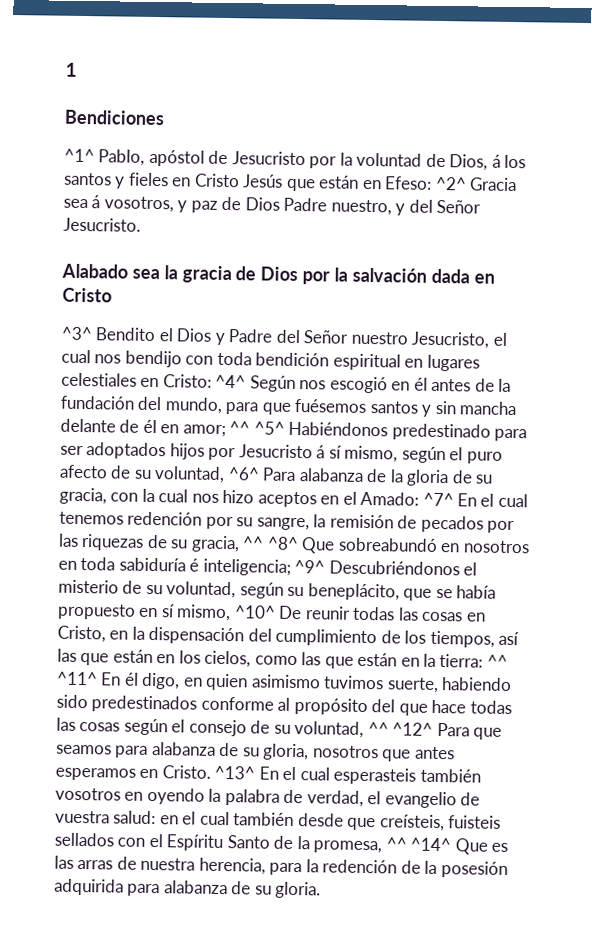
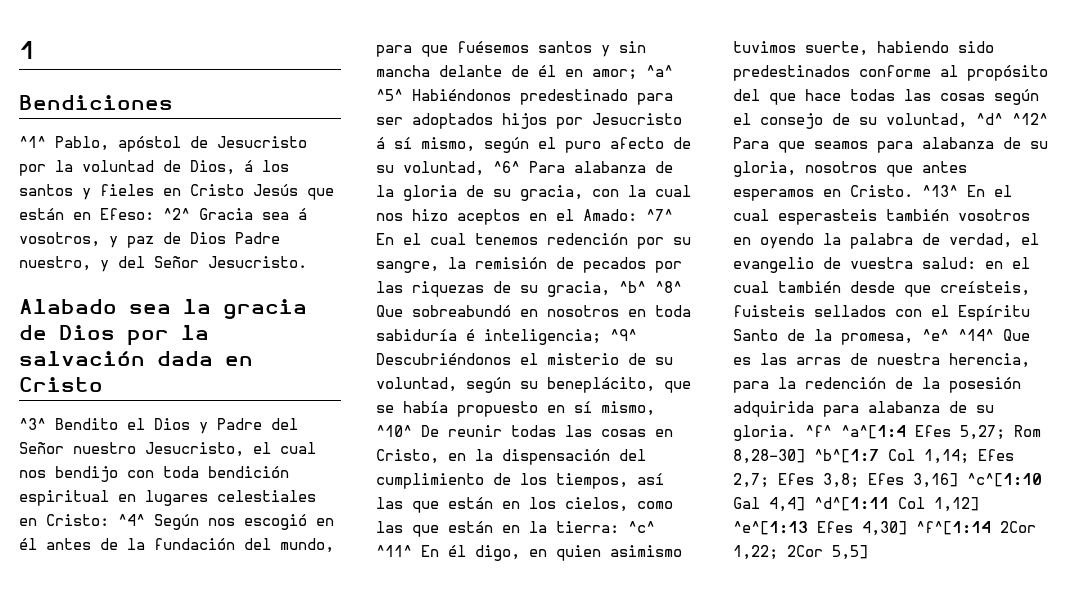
- ^^ ^5^ Habiéndonos predestinado para ser adoptados hijos por Jesucristo á sí mismo, según el puro afecto de su voluntad, ^6^ Para alabanza de la gloria de su gracia, con la cual nos hizo aceptos en el Amado:
+ ^a^ ^5^ Habiéndonos predestinado para ser adoptados hijos por Jesucristo á sí mismo, según el puro afecto de su voluntad, ^6^ Para alabanza de la gloria de su gracia, con la cual nos hizo aceptos en el Amado:
- ^7^ En el cual tenemos redención por su sangre, la remisión de pecados por las riquezas de su gracia, ^^ ^8^ Que sobreabundó en nosotros en toda sabiduría é inteligencia;
+ ^7^ En el cual tenemos redención por su sangre, la remisión de pecados por las riquezas de su gracia, ^b^ ^8^ Que sobreabundó en nosotros en toda sabiduría é inteligencia;
- ^^ ^11^ En él digo, en quien asimismo tuvimos suerte, habiendo sido predestinados conforme al propósito del que hace todas las cosas según el consejo de su voluntad, ^^ ^12^ Para que seamos para alabanza de su gloria, nosotros que antes esperamos en Cristo.
+ ^c^ ^11^ En él digo, en quien asimismo tuvimos suerte, habiendo sido predestinados conforme al propósito del que hace todas las cosas según el consejo de su voluntad, ^d^ ^12^ Para que seamos para alabanza de su gloria, nosotros que antes esperamos en Cristo.
- ^13^ En el cual esperasteis también vosotros en oyendo la palabra de verdad, el evangelio de vuestra salud: en el cual también desde que creísteis, fuisteis sellados con el Espíritu Santo de la promesa, ^^ ^14^ Que es las arras de nuestra herencia, para la redención de la posesión adquirida para alabanza de su gloria.
+ ^13^ En el cual esperasteis también vosotros en oyendo la palabra de verdad, el evangelio de vuestra salud: en el cual también desde que creísteis, fuisteis sellados con el Espíritu Santo de la promesa, ^e^ ^14^ Que es las arras de nuestra herencia, para la redención de la posesión adquirida para alabanza de su gloria.
+ ^f^ ^a^[1:4 Efes 5,27; Rom 8,28-30] ^b^[1:7 Col 1,14; Efes 2,7; Efes 3,8; Efes 3,16] ^c^[1:10 Gal 4,4] ^d^[1:11 Col 1,12] ^e^[1:13 Efes 4,30] ^f^[1:14 2Cor 1,22; 2Cor 5,5]

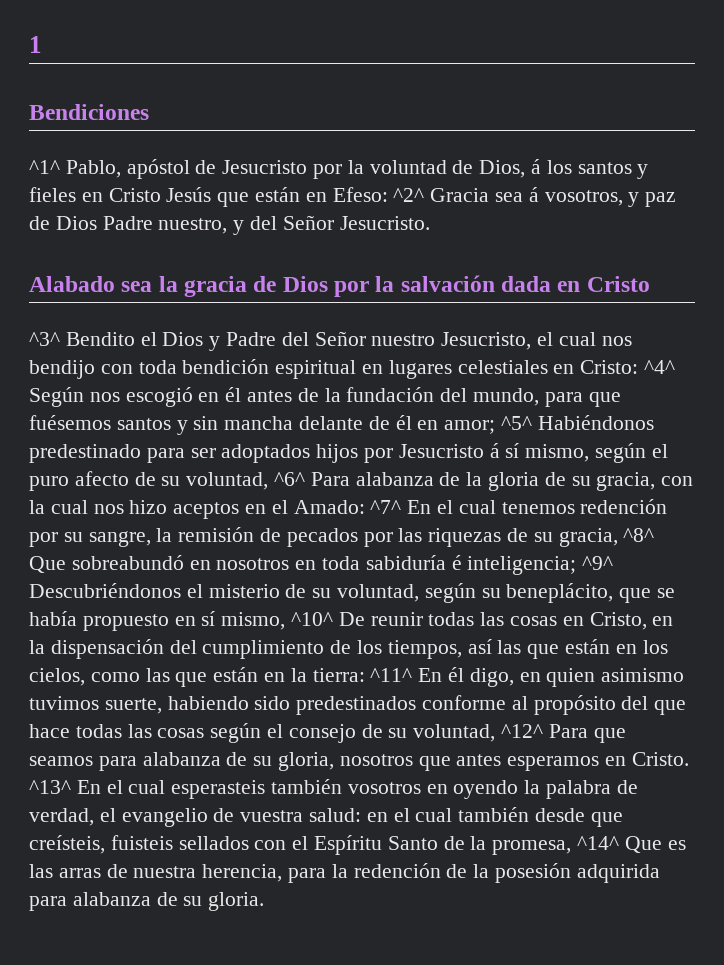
- ^a^ ^5^ Habiéndonos predestinado para ser adoptados hijos por Jesucristo á sí mismo, según el puro afecto de su voluntad, ^6^ Para alabanza de la gloria de su gracia, con la cual nos hizo aceptos en el Amado:
+ ^5^ Habiéndonos predestinado para ser adoptados hijos por Jesucristo á sí mismo, según el puro afecto de su voluntad, ^6^ Para alabanza de la gloria de su gracia, con la cual nos hizo aceptos en el Amado:
- ^7^ En el cual tenemos redención por su sangre, la remisión de pecados por las riquezas de su gracia, ^b^ ^8^ Que sobreabundó en nosotros en toda sabiduría é inteligencia;
+ ^7^ En el cual tenemos redención por su sangre, la remisión de pecados por las riquezas de su gracia, ^8^ Que sobreabundó en nosotros en toda sabiduría é inteligencia;
- ^c^ ^11^ En él digo, en quien asimismo tuvimos suerte, habiendo sido predestinados conforme al propósito del que hace todas las cosas según el consejo de su voluntad, ^d^ ^12^ Para que seamos para alabanza de su gloria, nosotros que antes esperamos en Cristo.
+ ^11^ En él digo, en quien asimismo tuvimos suerte, habiendo sido predestinados conforme al propósito del que hace todas las cosas según el consejo de su voluntad, ^12^ Para que seamos para alabanza de su gloria, nosotros que antes esperamos en Cristo.
- ^13^ En el cual esperasteis también vosotros en oyendo la palabra de verdad, el evangelio de vuestra salud: en el cual también desde que creísteis, fuisteis sellados con el Espíritu Santo de la promesa, ^e^ ^14^ Que es las arras de nuestra herencia, para la redención de la posesión adquirida para alabanza de su gloria. ^f^ ^a^[1:4 Efes 5,27; Rom 8,28-30] ^b^[1:7 Col 1,14; Efes 2,7; Efes 3,8; Efes 3,16] ^c^[1:10 Gal 4,4] ^d^[1:11 Col 1,12] ^e^[1:13 Efes 4,30] ^f^[1:14 2Cor 1,22; 2Cor 5,5]
+ ^13^ En el cual esperasteis también vosotros en oyendo la palabra de verdad, el evangelio de vuestra salud: en el cual también desde que creísteis, fuisteis sellados con el Espíritu Santo de la promesa, ^14^ Que es las arras de nuestra herencia, para la redención de la posesión adquirida para alabanza de su gloria.

